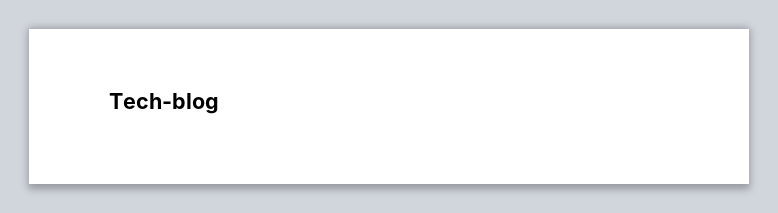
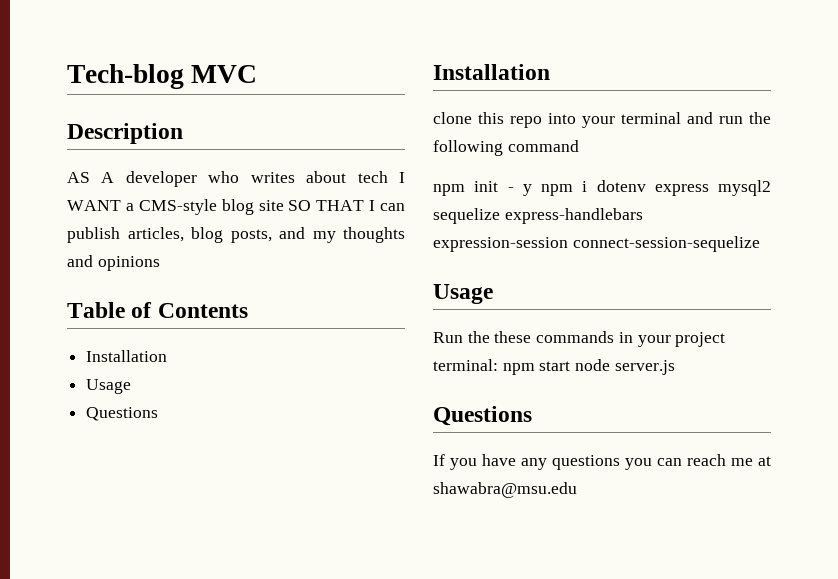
- Tech-blog
+ Tech-blog MVC
+ Description
+ AS A developer who writes about tech I WANT a CMS-style blog site SO THAT I can publish articles, blog posts, and my thoughts and opinions
+ Table of Contents
+ Installation
+ Usage
+ Questions
+ Installation
+ clone this repo into your terminal and run the following command
+ npm init - y npm i dotenv express mysql2 sequelize express-handlebars expression-session connect-session-sequelize
+ Usage
+ Run the these commands in your project terminal: npm start node server.js
+ Questions
+ If you have any questions you can reach me at shawabra@msu.edu

